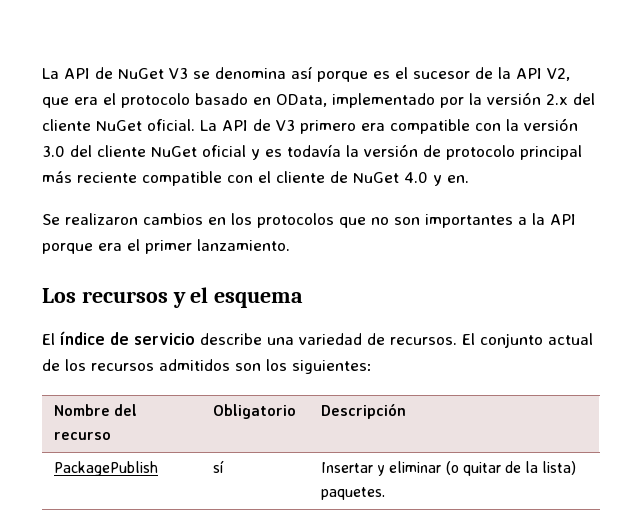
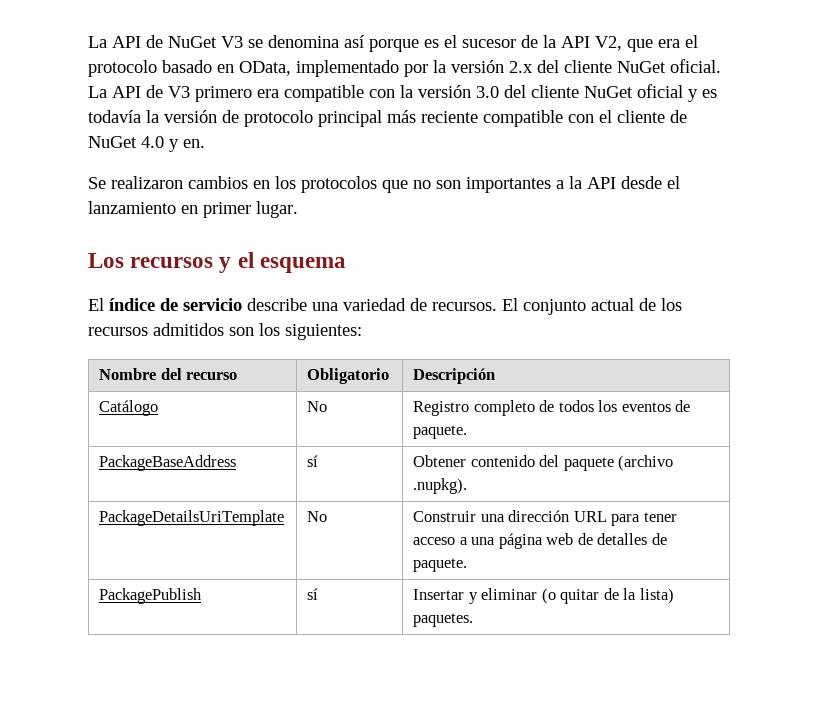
- Se realizaron cambios en los protocolos que no son importantes a la API porque era el primer lanzamiento.
+ Se realizaron cambios en los protocolos que no son importantes a la API desde el lanzamiento en primer lugar.
+ Catálogo | No | Registro completo de todos los eventos de paquete.
+ PackageBaseAddress | sí | Obtener contenido del paquete (archivo .nupkg).
+ PackageDetailsUriTemplate | No | Construir una dirección URL para tener acceso a una página web de detalles de paquete.

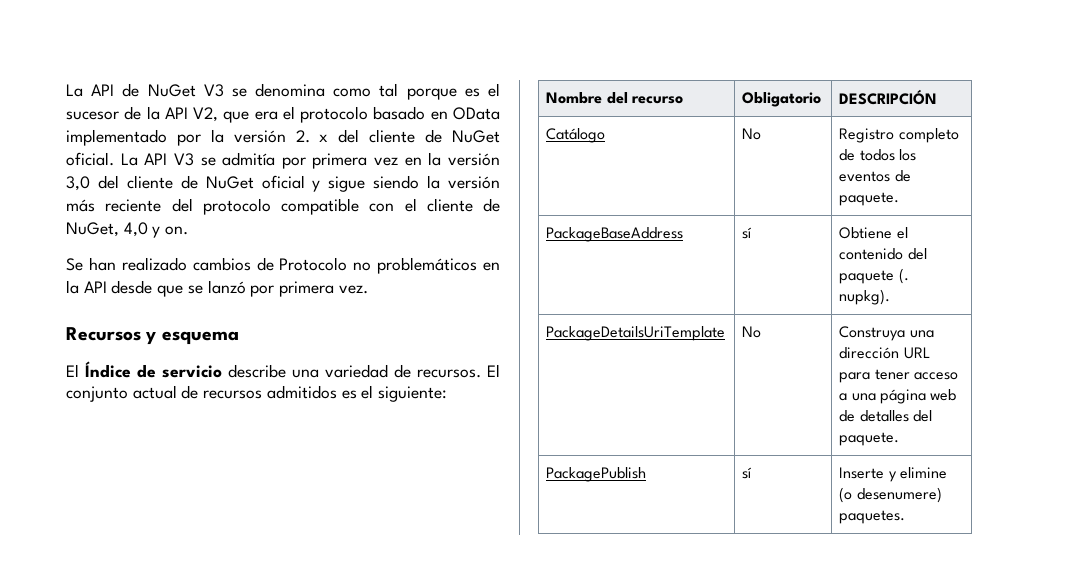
- La API de NuGet V3 se denomina así porque es el sucesor de la API V2, que era el protocolo basado en OData, implementado por la versión 2.x del cliente NuGet oficial.
+ La API de NuGet V3 se denomina como tal porque es el sucesor de la API V2, que era el protocolo basado en OData implementado por la versión 2. x del cliente de NuGet oficial.
- La API de V3 primero era compatible con la versión 3.0 del cliente NuGet oficial y es todavía la versión de protocolo principal más reciente compatible con el cliente de NuGet 4.0 y en.
- Se realizaron cambios en los protocolos que no son importantes a la API desde el lanzamiento en primer lugar.
- Los recursos y el esquema
+ La API V3 se admitía por primera vez en la versión 3,0 del cliente de NuGet oficial y sigue siendo la versión más reciente del protocolo compatible con el cliente de NuGet, 4,0 y on.
+ Se han realizado cambios de Protocolo no problemáticos en la API desde que se lanzó por primera vez.
+ Recursos y esquema
- El índice de servicio describe una variedad de recursos.
+ El Índice de servicio describe una variedad de recursos.
- El conjunto actual de los recursos admitidos son los siguientes:
+ El conjunto actual de recursos admitidos es el siguiente:
- Nombre del recurso | Obligatorio | Descripción
+ Nombre del recurso | Obligatorio | DESCRIPCIÓN
- PackageBaseAddress | sí | Obtener contenido del paquete (archivo .nupkg).
+ PackageBaseAddress | sí | Obtiene el contenido del paquete (. nupkg).
- PackageDetailsUriTemplate | No | Construir una dirección URL para tener acceso a una página web de detalles de paquete.
+ PackageDetailsUriTemplate | No | Construya una dirección URL para tener acceso a una página web de detalles del paquete.
- PackagePublish | sí | Insertar y eliminar (o quitar de la lista) paquetes.
+ PackagePublish | sí | Inserte y elimine (o desenumere) paquetes.

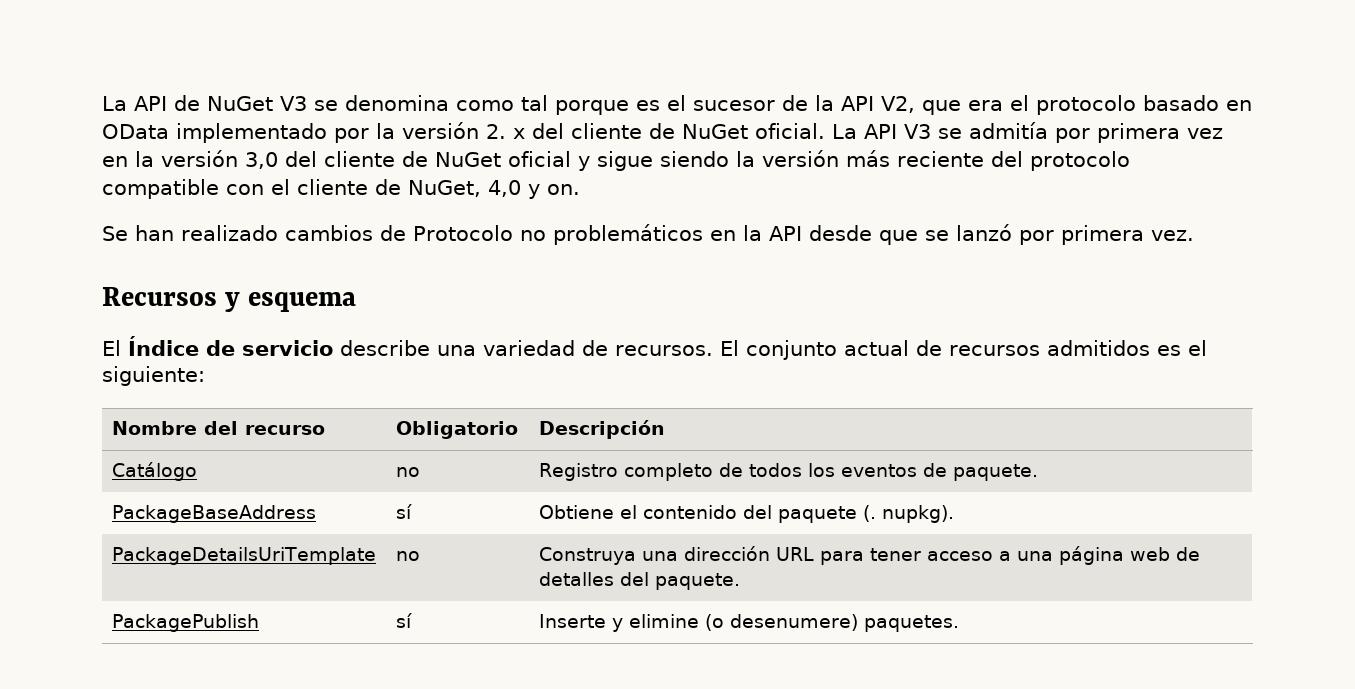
- Nombre del recurso | Obligatorio | DESCRIPCIÓN
+ Nombre del recurso | Obligatorio | Descripción
- Catálogo | No | Registro completo de todos los eventos de paquete.
+ Catálogo | no | Registro completo de todos los eventos de paquete.
- PackageDetailsUriTemplate | No | Construya una dirección URL para tener acceso a una página web de detalles del paquete.
+ PackageDetailsUriTemplate | no | Construya una dirección URL para tener acceso a una página web de detalles del paquete.

